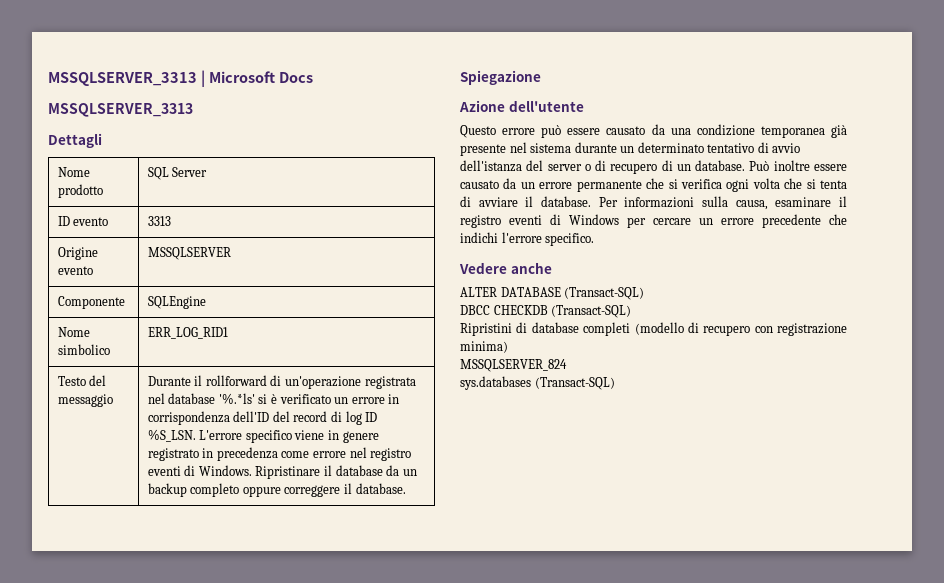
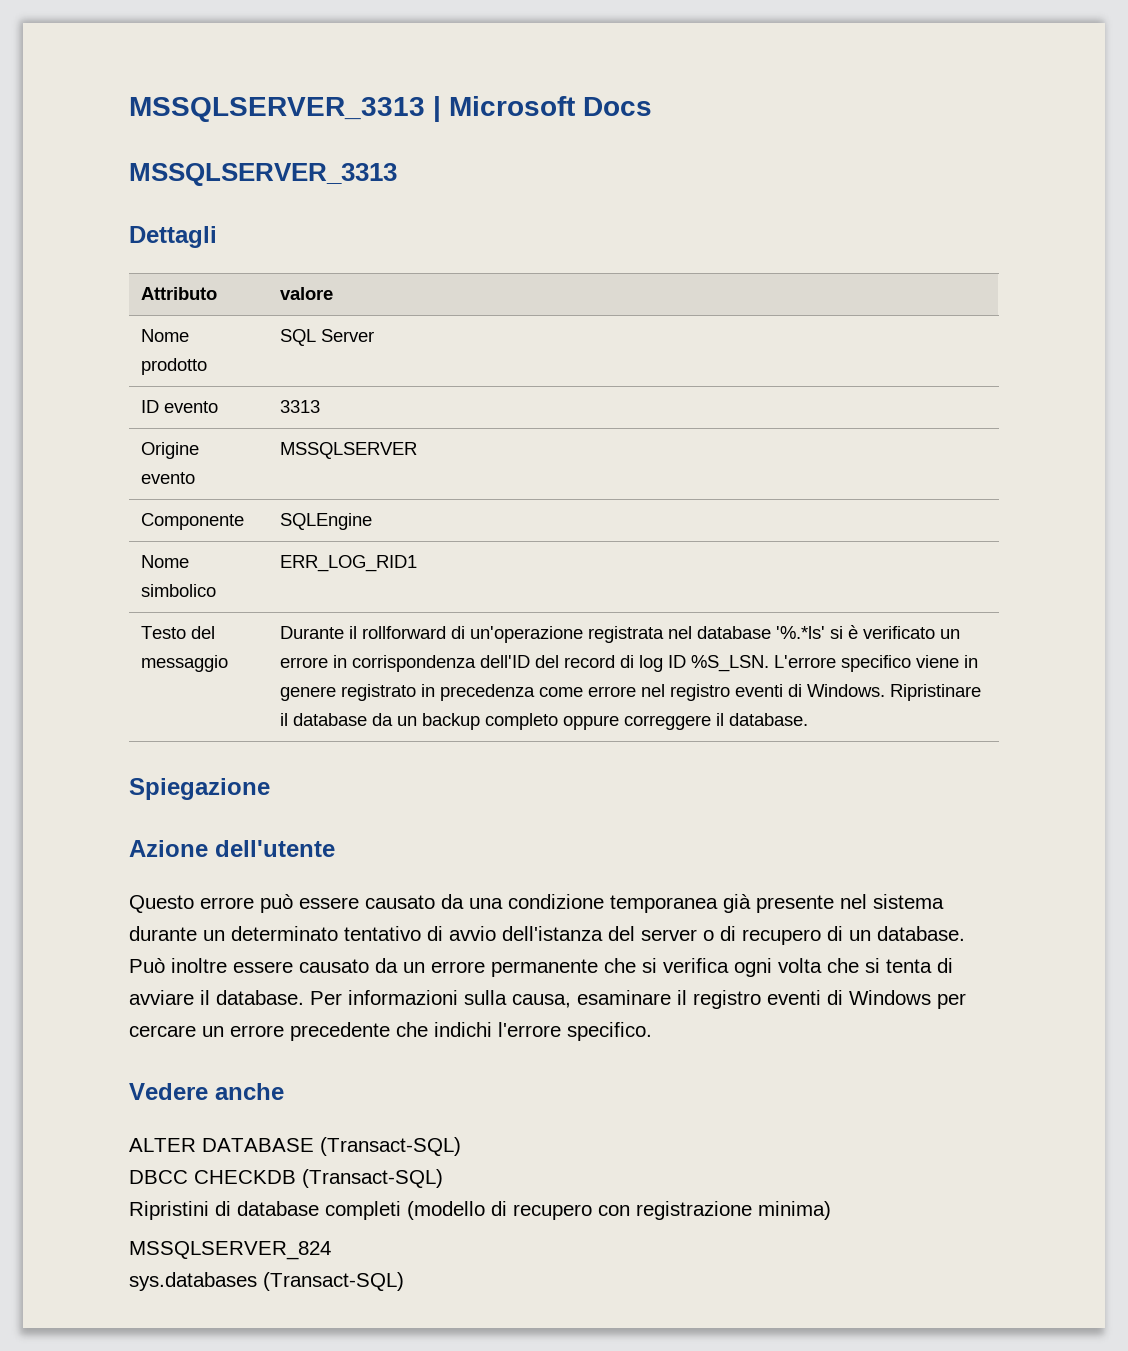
+ Attributo | valore

